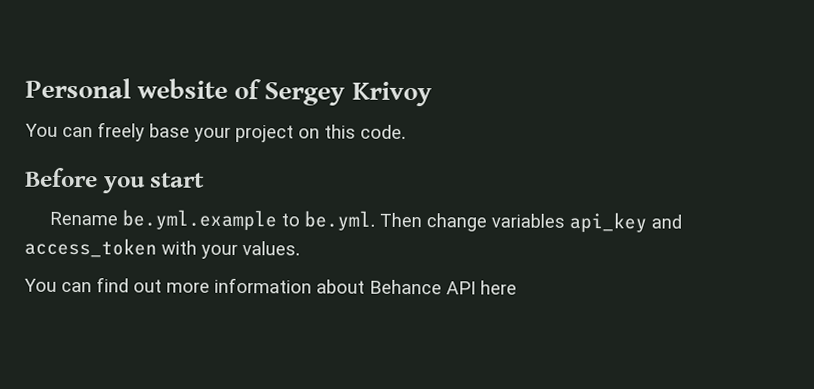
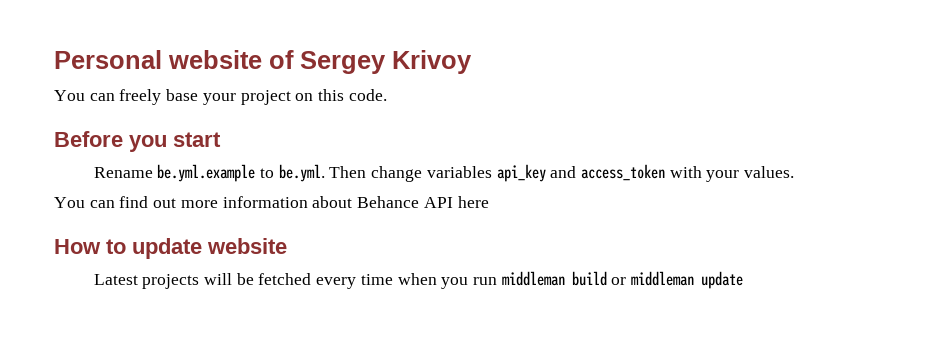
+ How to update website
+ Latest projects will be fetched every time when you run middleman build or middleman update

